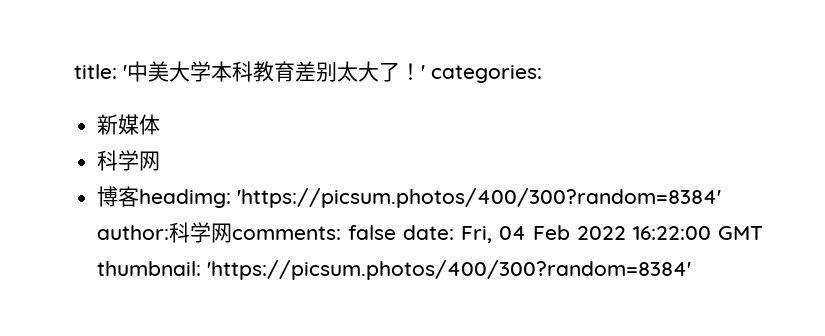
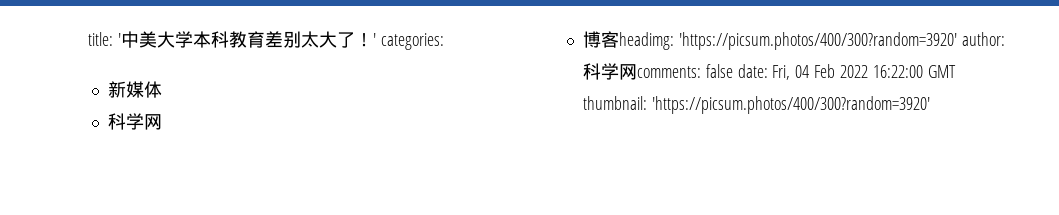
- 博客headimg: 'https://picsum.photos/400/300?random=8384' author:科学网comments: false date: Fri, 04 Feb 2022 16:22:00 GMT thumbnail: 'https://picsum.photos/400/300?random=8384'
+ 博客headimg: 'https://picsum.photos/400/300?random=3920' author:科学网comments: false date: Fri, 04 Feb 2022 16:22:00 GMT thumbnail: 'https://picsum.photos/400/300?random=3920'

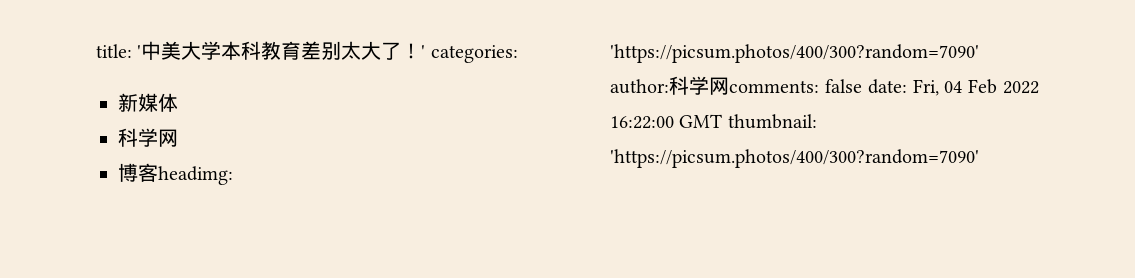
- 博客headimg: 'https://picsum.photos/400/300?random=3920' author:科学网comments: false date: Fri, 04 Feb 2022 16:22:00 GMT thumbnail: 'https://picsum.photos/400/300?random=3920'
+ 博客headimg: 'https://picsum.photos/400/300?random=7090' author:科学网comments: false date: Fri, 04 Feb 2022 16:22:00 GMT thumbnail: 'https://picsum.photos/400/300?random=7090'

